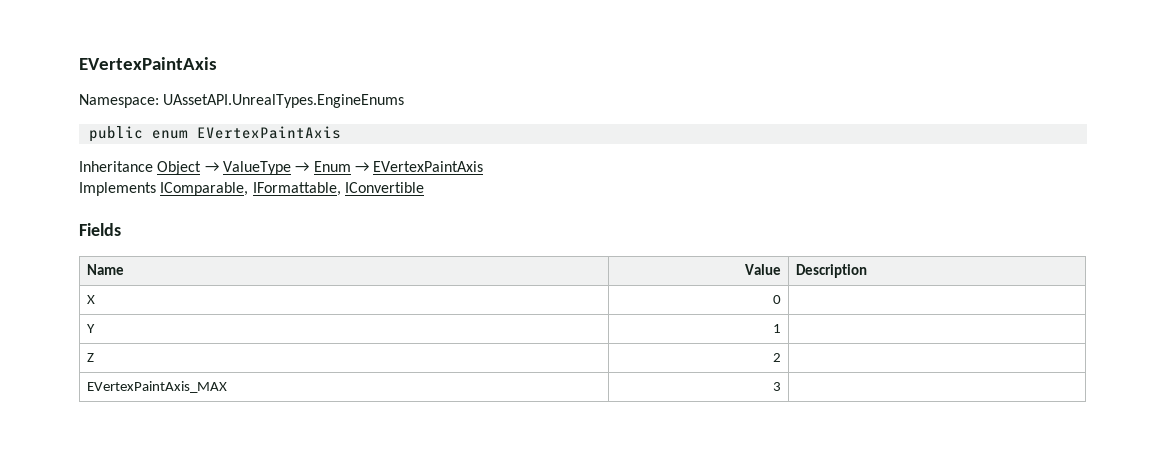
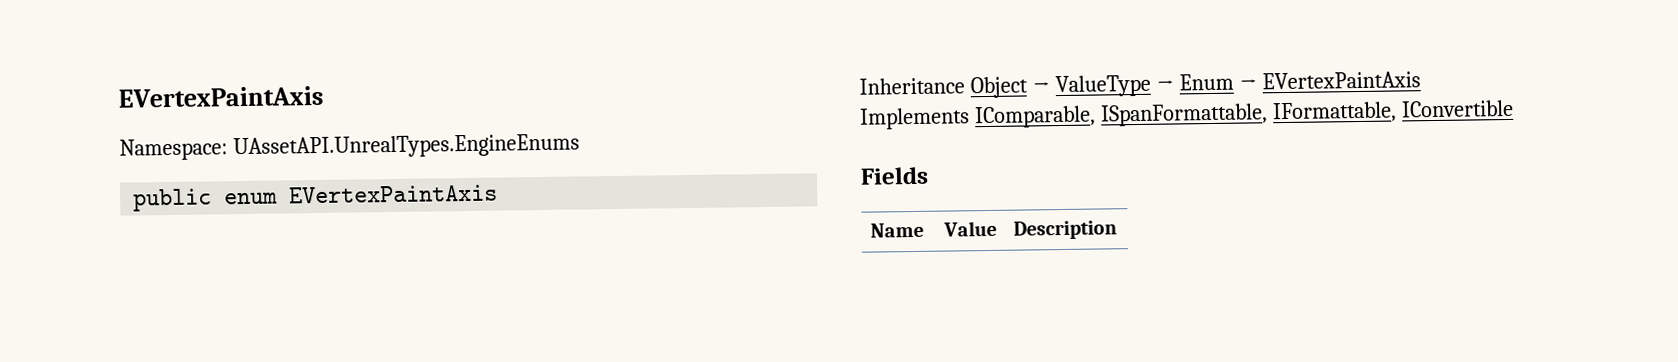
- Implements IComparable, IFormattable, IConvertible
+ Implements IComparable, ISpanFormattable, IFormattable, IConvertible
- X | 0 |
- Y | 1 |
- Z | 2 |
- EVertexPaintAxis_MAX | 3 |

